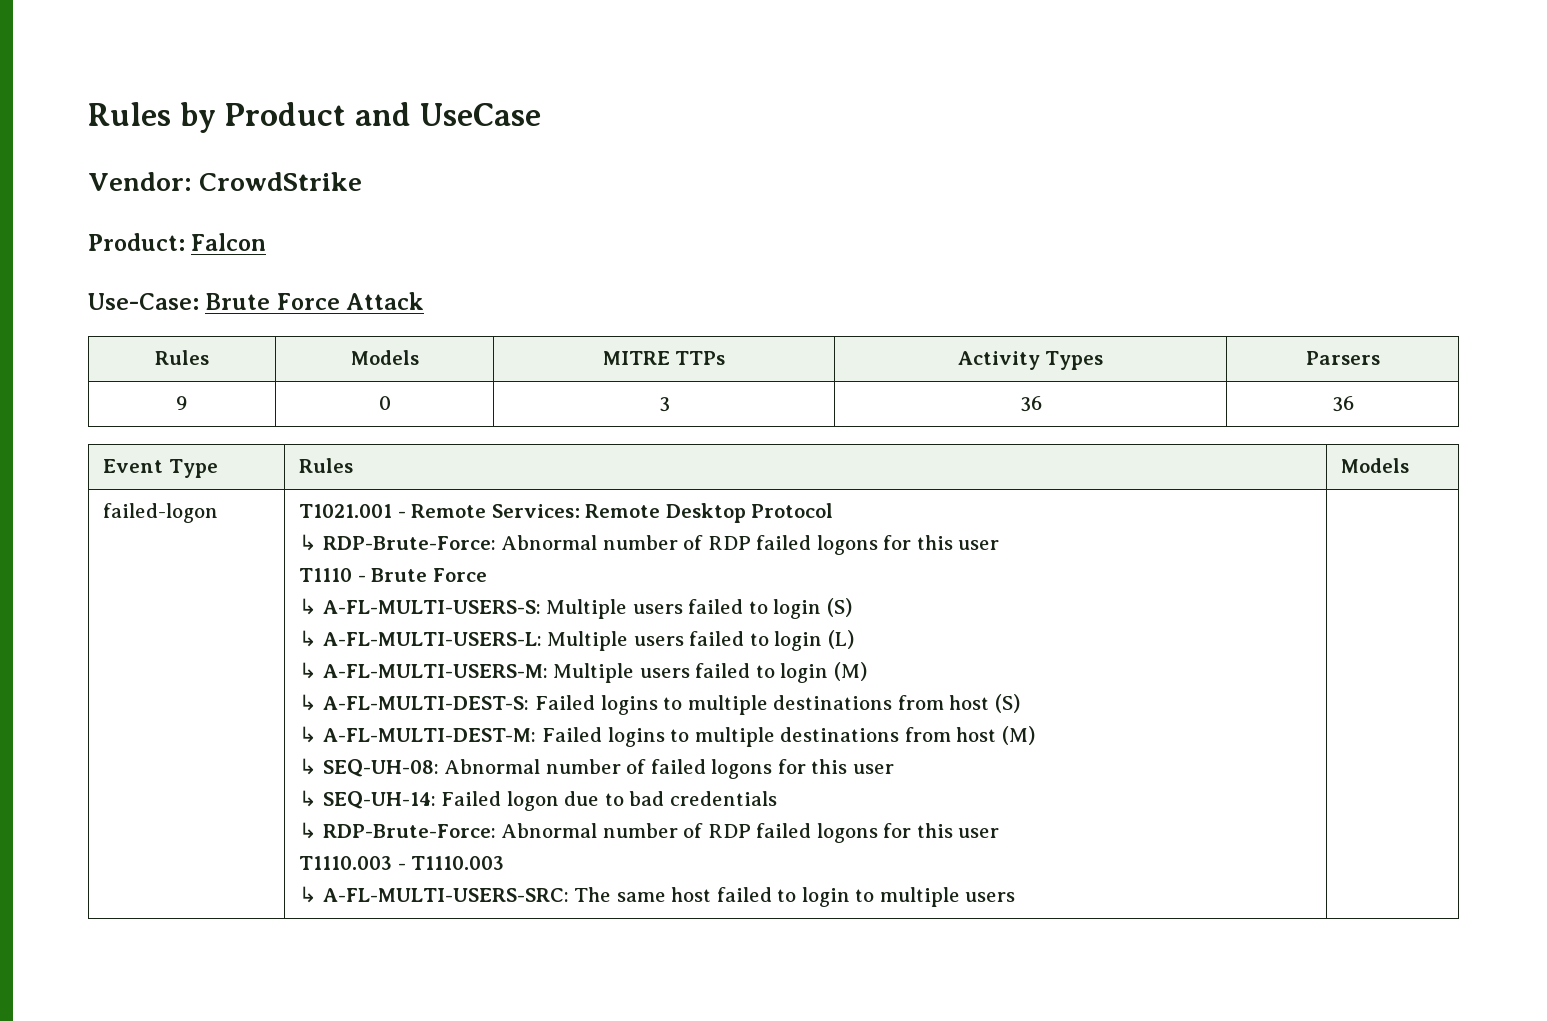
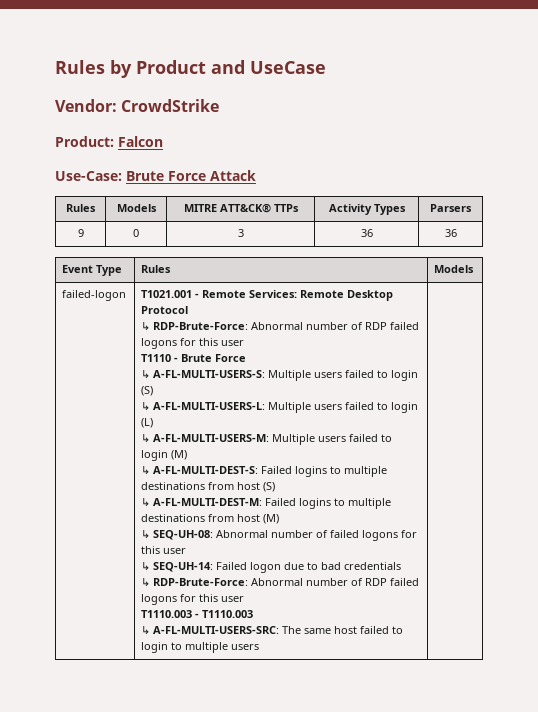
- Rules | Models | MITRE TTPs | Activity Types | Parsers
+ Rules | Models | MITRE ATT&CK® TTPs | Activity Types | Parsers

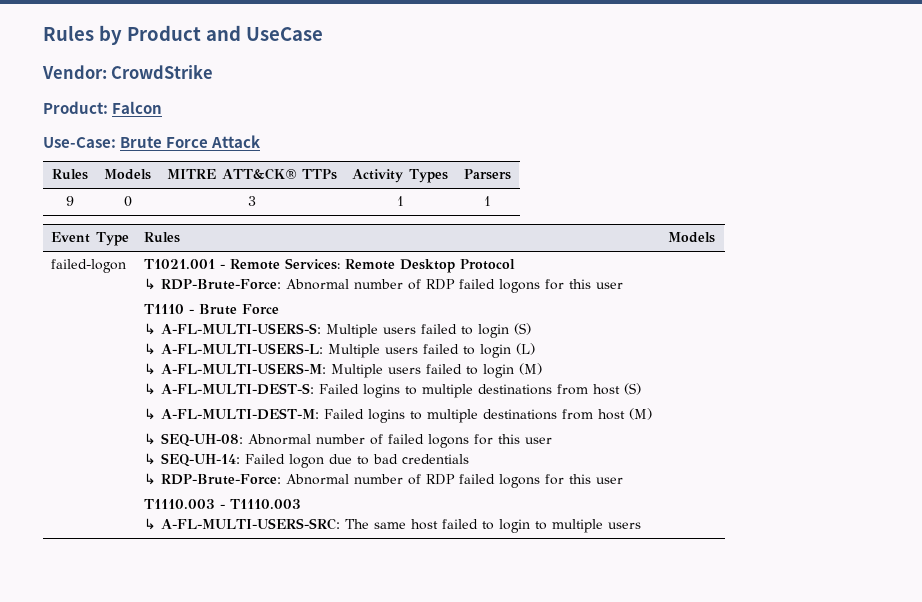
- 9 | 0 | 3 | 36 | 36
+ 9 | 0 | 3 | 1 | 1

